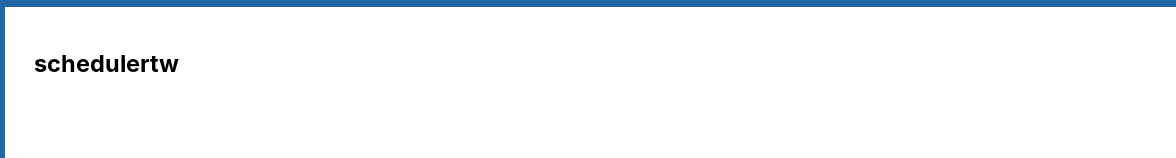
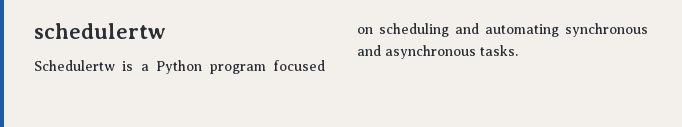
+ Schedulertw is a Python program focused on scheduling and automating synchronous and asynchronous tasks.

